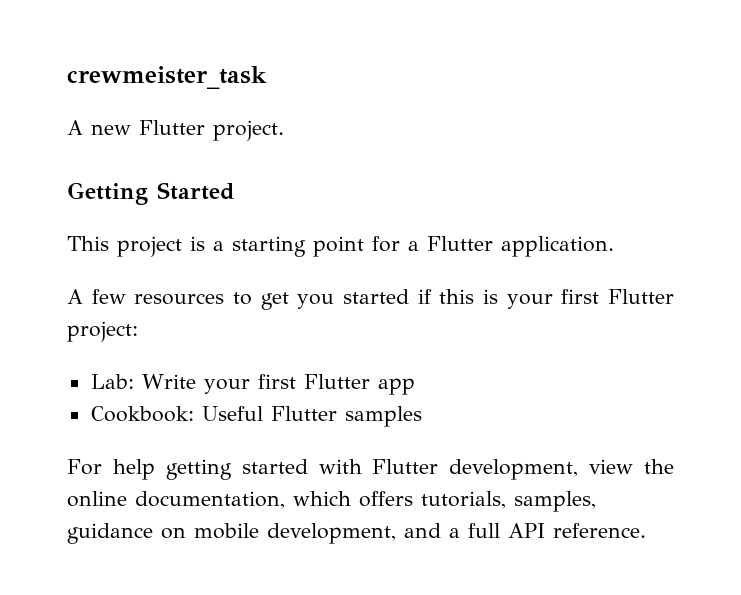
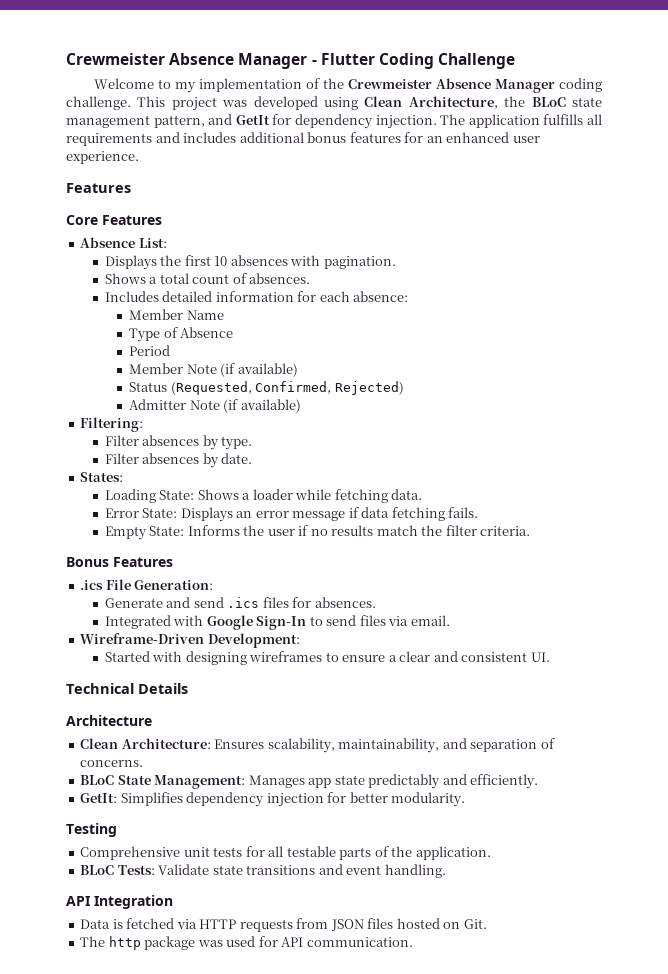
- crewmeister_task
- A new Flutter project.
- Getting Started
- This project is a starting point for a Flutter application.
- A few resources to get you started if this is your first Flutter project:
- Lab: Write your first Flutter app
- Cookbook: Useful Flutter samples
- For help getting started with Flutter development, view the online documentation, which offers tutorials, samples, guidance on mobile development, and a full API reference.
+ Crewmeister Absence Manager - Flutter Coding Challenge
+ Welcome to my implementation of the Crewmeister Absence Manager coding challenge. This project was developed using Clean Architecture, the BLoC state management pattern, and GetIt for dependency injection. The application fulfills all requirements and includes additional bonus features for an enhanced user experience.
+ Features
+ Core Features
+ Absence List:
+ Displays the first 10 absences with pagination.
+ Shows a total count of absences.
+ Includes detailed information for each absence:
+ Member Name
+ Type of Absence
+ Period
+ Member Note (if available)
+ Status (Requested, Confirmed, Rejected)
+ Admitter Note (if available)
+ Filtering:
+ Filter absences by type.
+ Filter absences by date.
+ States:
+ Loading State: Shows a loader while fetching data.
+ Error State: Displays an error message if data fetching fails.
+ Empty State: Informs the user if no results match the filter criteria.
+ Bonus Features
+ .ics File Generation:
+ Generate and send .ics files for absences.
+ Integrated with Google Sign-In to send files via email.
+ Wireframe-Driven Development:
+ Started with designing wireframes to ensure a clear and consistent UI.
+ Technical Details
+ Architecture
+ Clean Architecture: Ensures scalability, maintainability, and separation of concerns.
+ BLoC State Management: Manages app state predictably and efficiently.
+ GetIt: Simplifies dependency injection for better modularity.
+ Testing
+ Comprehensive unit tests for all testable parts of the application.
+ BLoC Tests: Validate state transitions and event handling.
+ API Integration
+ Data is fetched via HTTP requests from JSON files hosted on Git.
+ The http package was used for API communication.

